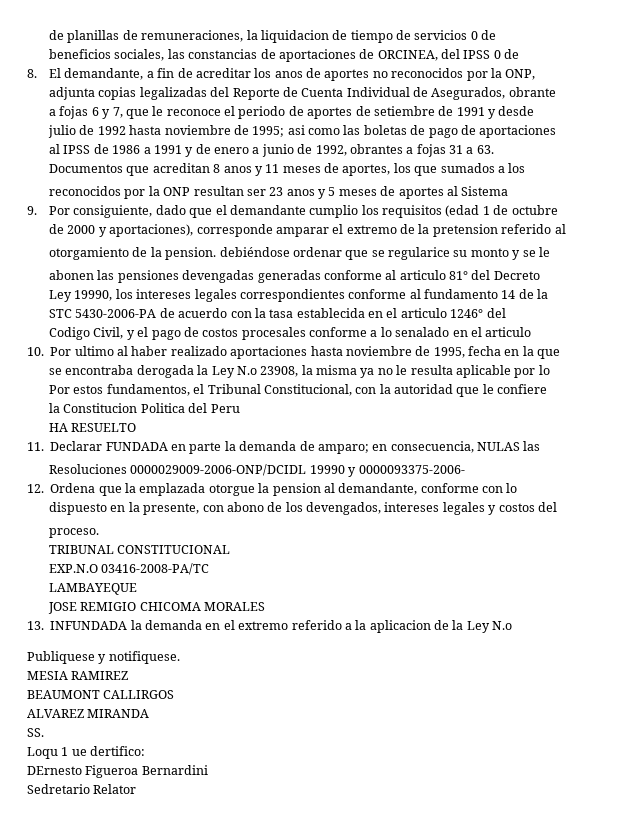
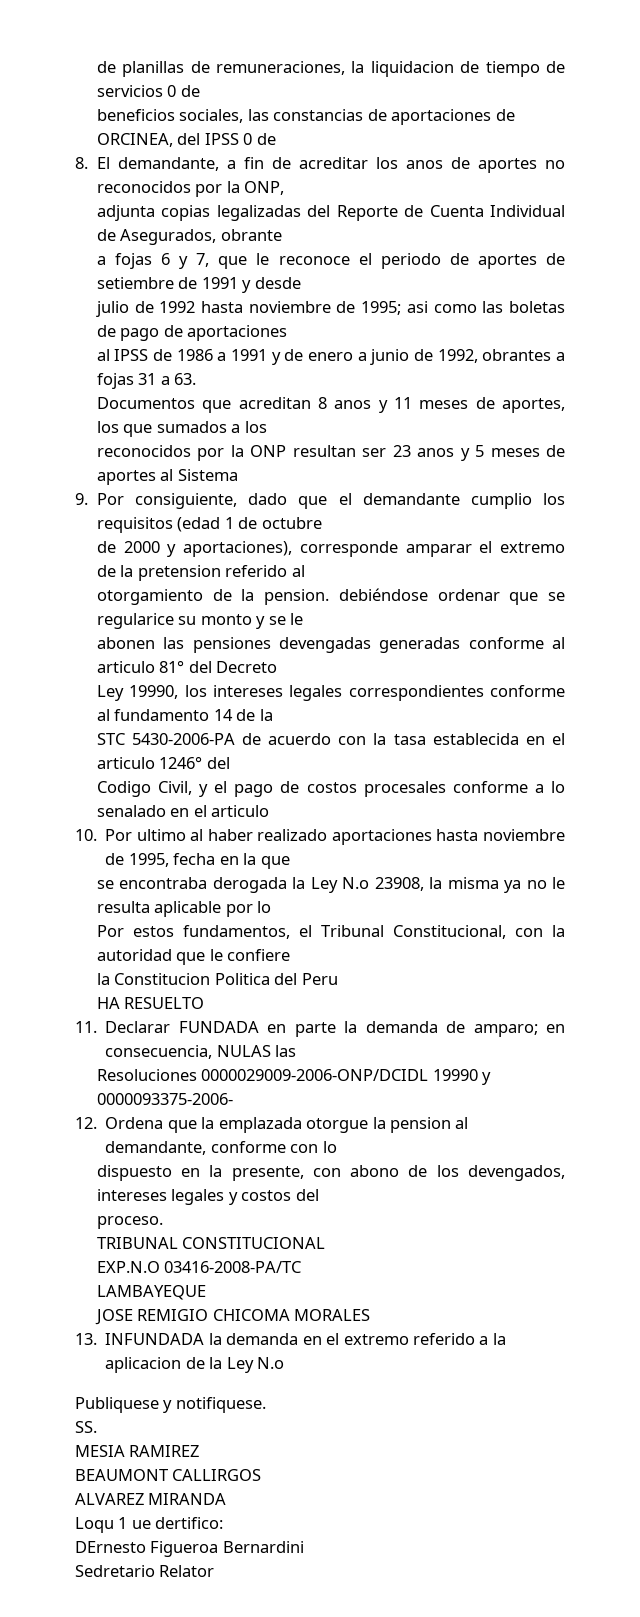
+ SS.
- SS.

